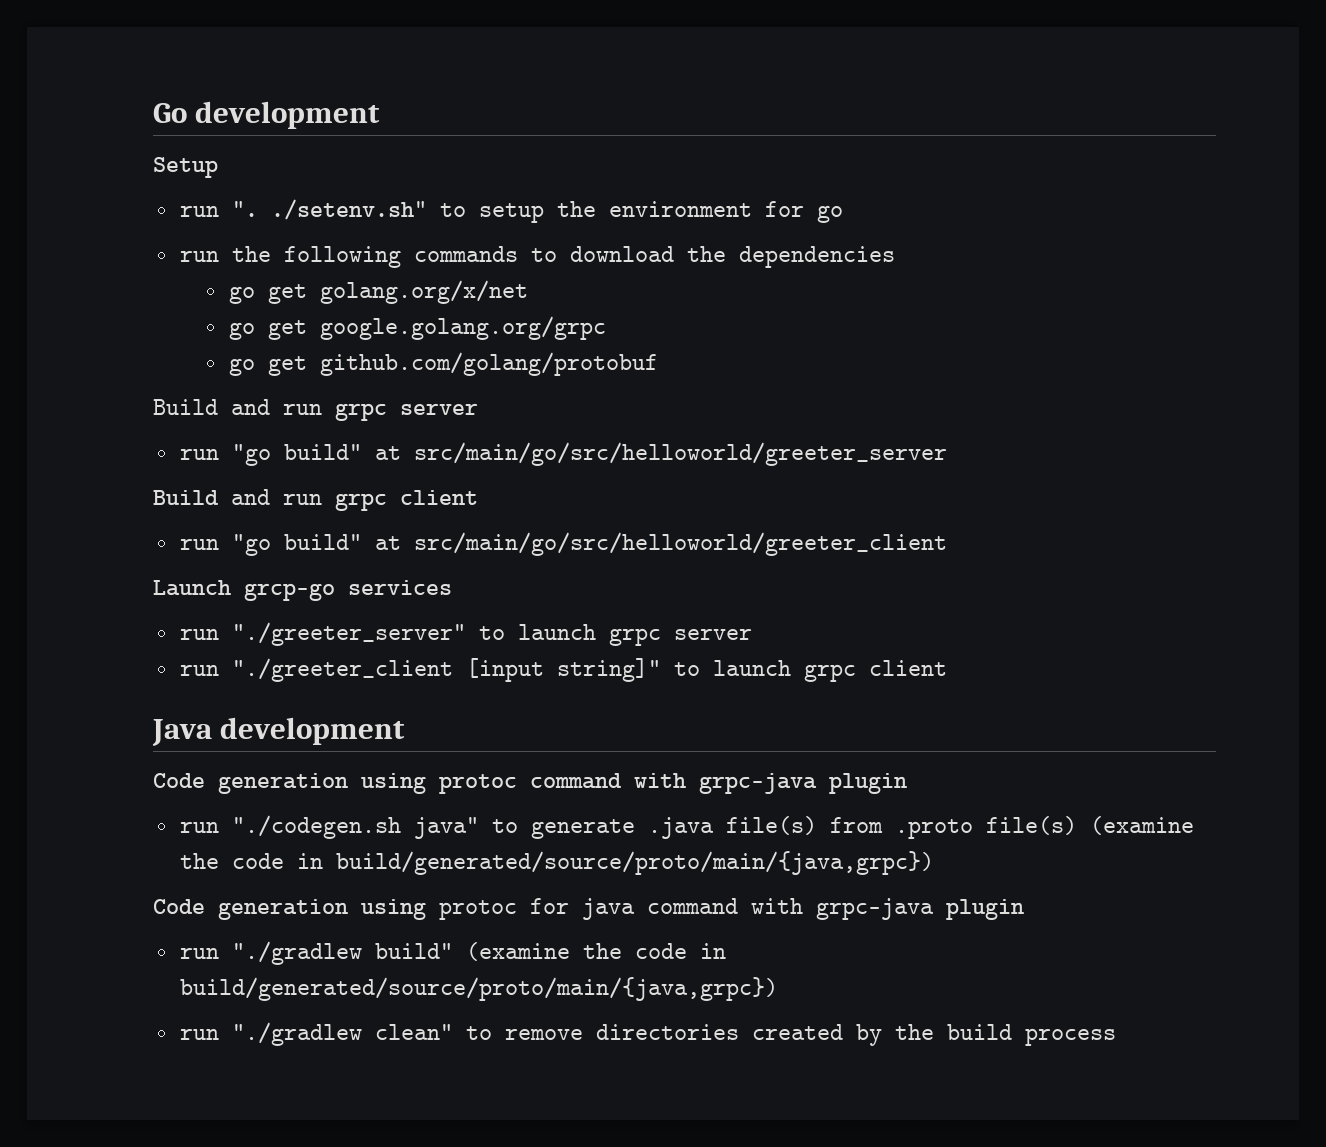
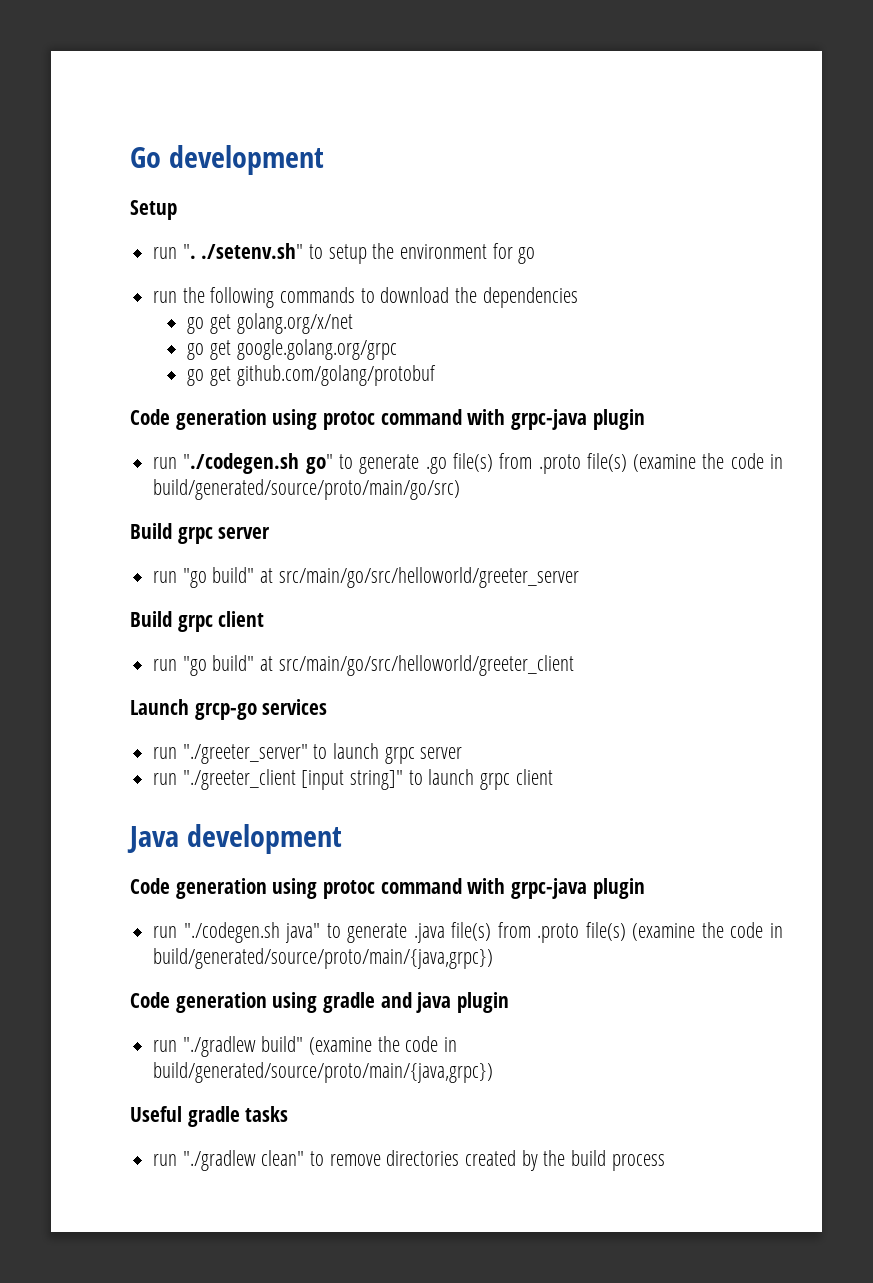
  go get github.com/golang/protobuf
- Build and run grpc server
+ Code generation using protoc command with grpc-java plugin
+ run "./codegen.sh go" to generate .go file(s) from .proto file(s) (examine the code in build/generated/source/proto/main/go/src)
+ Build grpc server
- Build and run grpc client
+ Build grpc client
- Code generation using protoc for java command with grpc-java plugin
+ Code generation using gradle and java plugin
+ Useful gradle tasks

